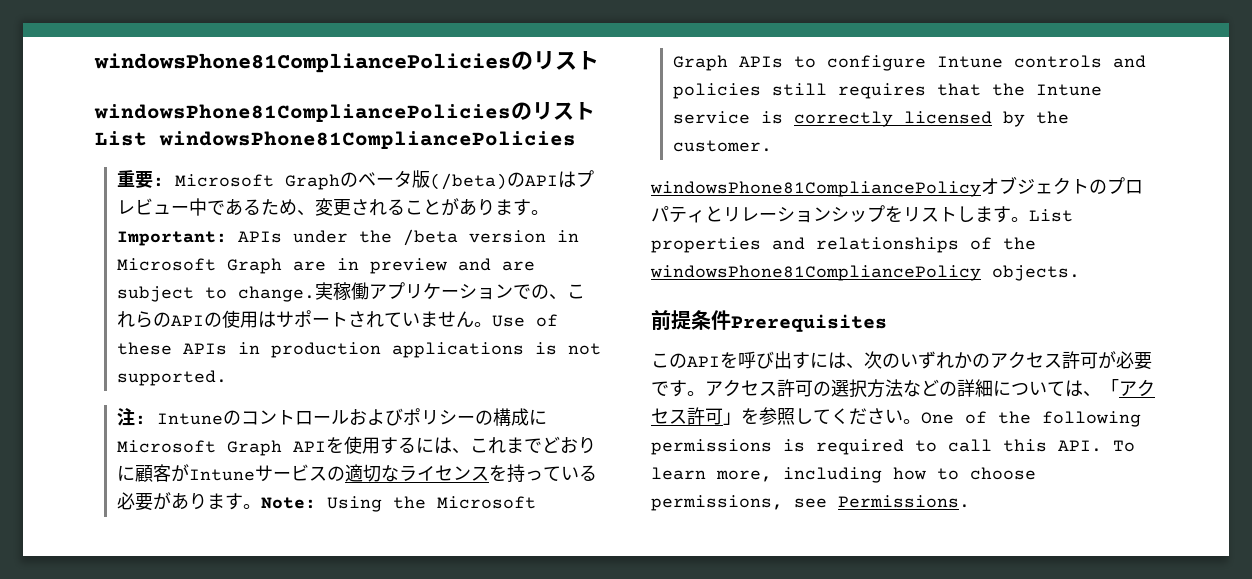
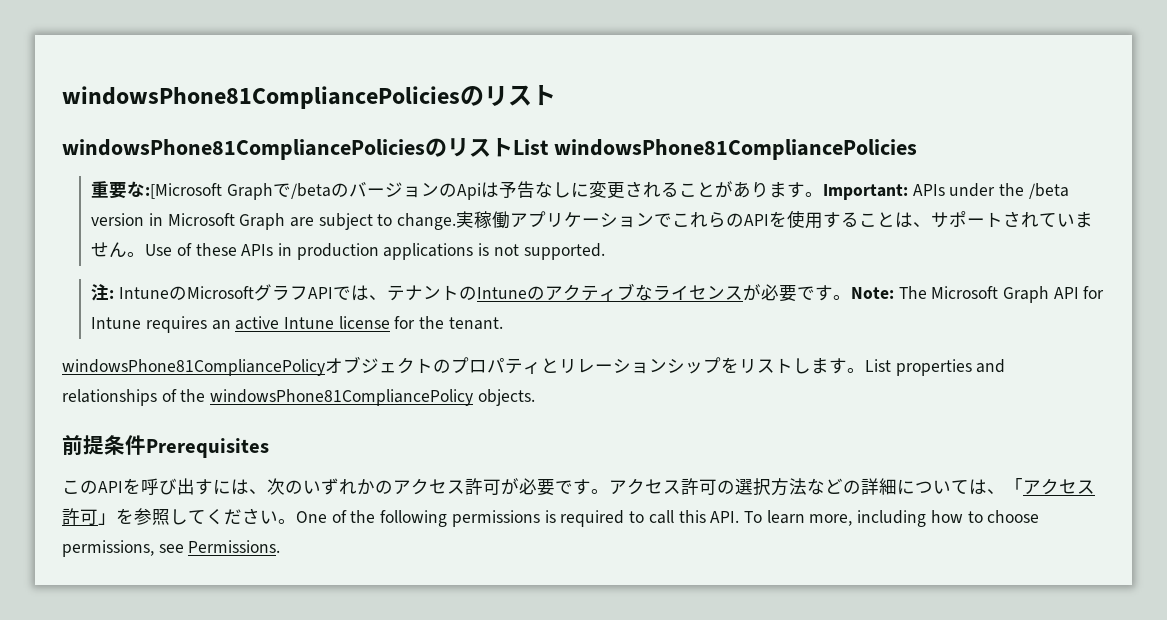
- 重要: Microsoft Graphのベータ版(/beta)のAPIはプレビュー中であるため、変更されることがあります。
+ 重要な:[Microsoft Graphで/betaのバージョンのApiは予告なしに変更されることがあります。
- Important: APIs under the /beta version in Microsoft Graph are in preview and are subject to change.
+ Important: APIs under the /beta version in Microsoft Graph are subject to change.
- 実稼働アプリケーションでの、これらのAPIの使用はサポートされていません。
+ 実稼働アプリケーションでこれらのAPIを使用することは、サポートされていません。
- 注: Intuneのコントロールおよびポリシーの構成にMicrosoft Graph APIを使用するには、これまでどおりに顧客がIntuneサービスの適切なライセンスを持っている必要があります。Note: Using the Microsoft Graph APIs to configure Intune controls and policies still requires that the Intune service is correctly licensed by the customer.
+ 注: IntuneのMicrosoftグラフAPIでは、テナントのIntuneのアクティブなライセンスが必要です。Note: The Microsoft Graph API for Intune requires an active Intune license for the tenant.

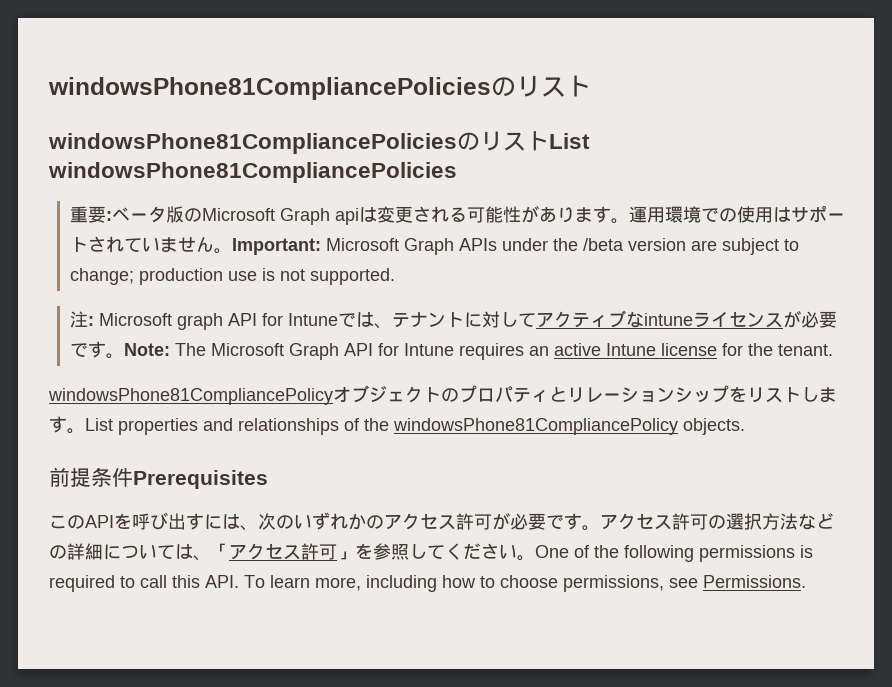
- 重要な:[Microsoft Graphで/betaのバージョンのApiは予告なしに変更されることがあります。
+ 重要:ベータ版のMicrosoft Graph apiは変更される可能性があります。
- Important: APIs under the /beta version in Microsoft Graph are subject to change.実稼働アプリケーションでこれらのAPIを使用することは、サポートされていません。
+ 運用環境での使用はサポートされていません。
- Use of these APIs in production applications is not supported.
+ Important: Microsoft Graph APIs under the /beta version are subject to change; production use is not supported.
- 注: IntuneのMicrosoftグラフAPIでは、テナントのIntuneのアクティブなライセンスが必要です。
+ 注: Microsoft graph API for Intuneでは、テナントに対してアクティブなintuneライセンスが必要です。

